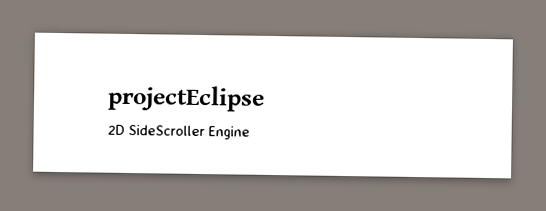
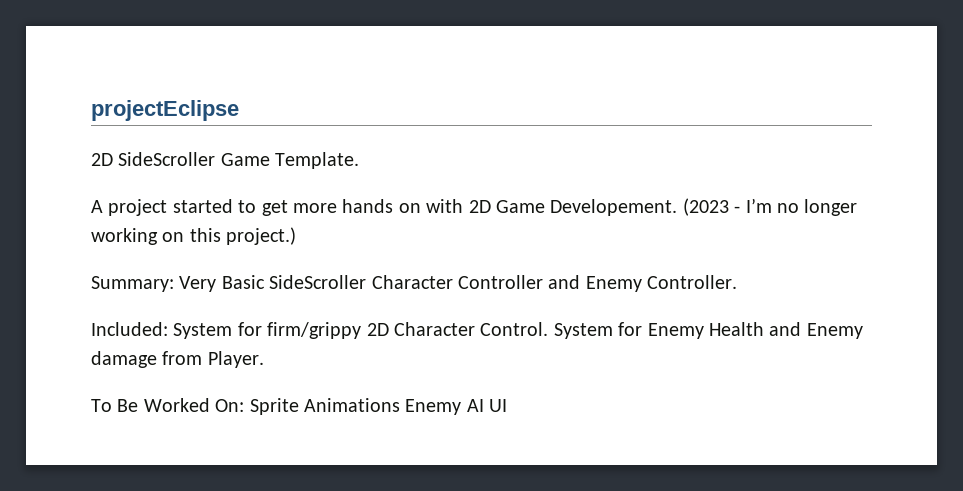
- 2D SideScroller Engine
+ 2D SideScroller Game Template.
+ A project started to get more hands on with 2D Game Developement. (2023 - I’m no longer working on this project.)
+ Summary: Very Basic SideScroller Character Controller and Enemy Controller.
+ Included: System for firm/grippy 2D Character Control. System for Enemy Health and Enemy damage from Player.
+ To Be Worked On: Sprite Animations Enemy AI UI

